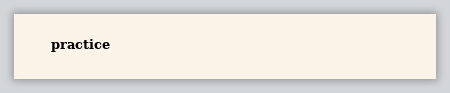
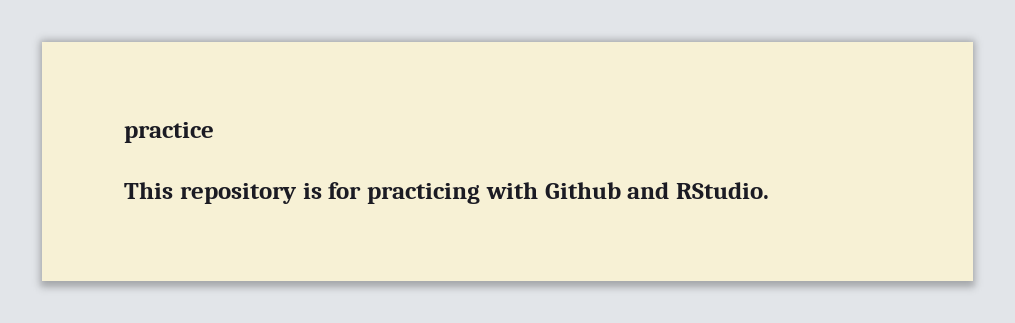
+ This repository is for practicing with Github and RStudio.

